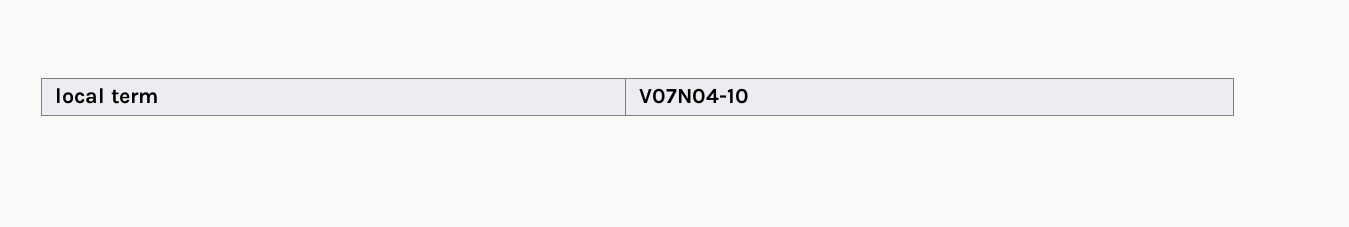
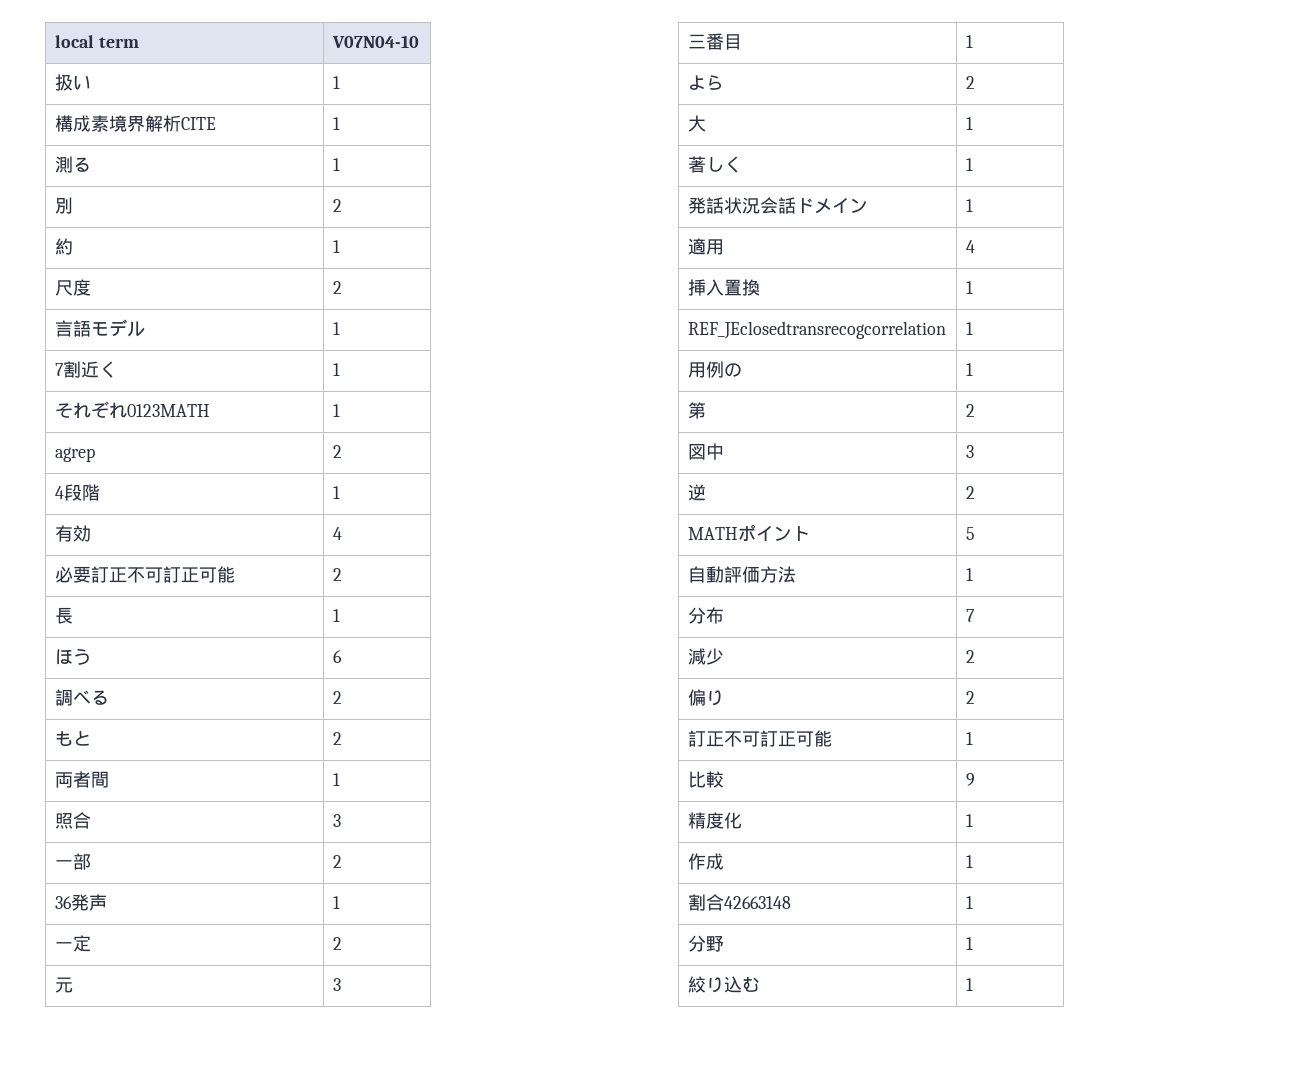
+ 扱い | 1
+ 構成素境界解析CITE | 1
+ 測る | 1
+ 別 | 2
+ 約 | 1
+ 尺度 | 2
+ 言語モデル | 1
+ 7割近く | 1
+ それぞれ0123MATH | 1
+ agrep | 2
+ 4段階 | 1
+ 有効 | 4
+ 必要訂正不可訂正可能 | 2
+ 長 | 1
+ ほう | 6
+ 調べる | 2
+ もと | 2
+ 両者間 | 1
+ 照合 | 3
+ 一部 | 2
+ 36発声 | 1
+ 一定 | 2
+ 元 | 3
+ 三番目 | 1
+ よら | 2
+ 大 | 1
+ 著しく | 1
+ 発話状況会話ドメイン | 1
+ 適用 | 4
+ 挿入置換 | 1
+ REF_JEclosedtransrecogcorrelation | 1
+ 用例の | 1
+ 第 | 2
+ 図中 | 3
+ 逆 | 2
+ MATHポイント | 5
+ 自動評価方法 | 1
+ 分布 | 7
+ 減少 | 2
+ 偏り | 2
+ 訂正不可訂正可能 | 1
+ 比較 | 9
+ 精度化 | 1
+ 作成 | 1
+ 割合42663148 | 1
+ 分野 | 1
+ 絞り込む | 1

